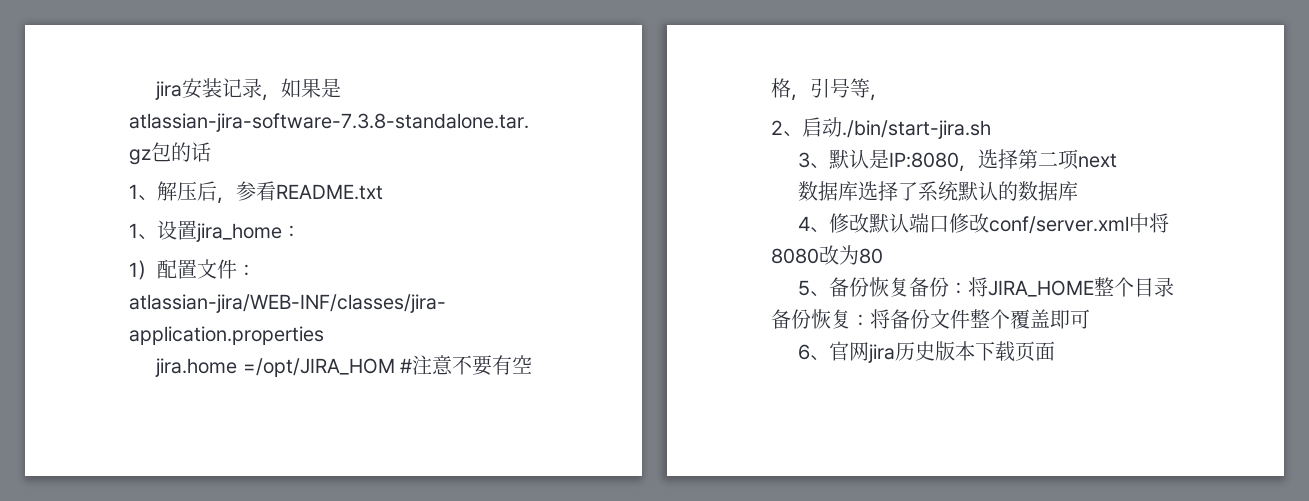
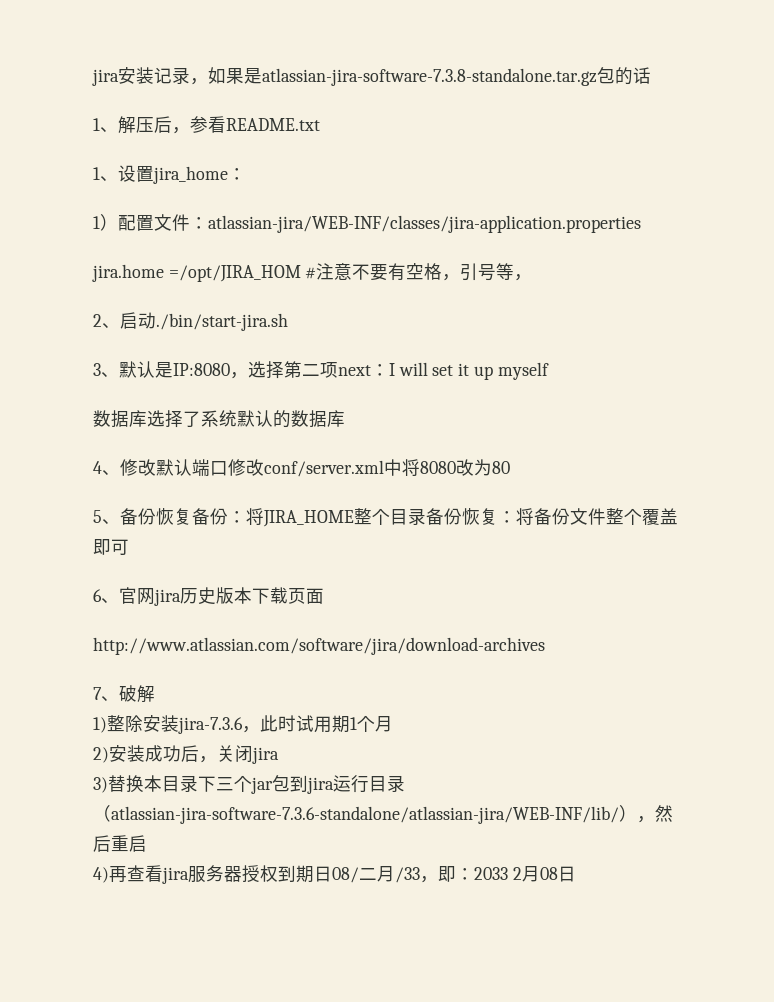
- 3、默认是IP:8080，选择第二项next
+ 3、默认是IP:8080，选择第二项next：I will set it up myself
+ http://www.atlassian.com/software/jira/download-archives
+ 7、破解
+ 1)整除安装jira-7.3.6，此时试用期1个月
+ 2)安装成功后，关闭jira
+ 3)替换本目录下三个jar包到jira运行目录（atlassian-jira-software-7.3.6-standalone/atlassian-jira/WEB-INF/lib/），然后重启
+ 4)再查看jira服务器授权到期日08/二月/33，即：2033 2月08日

